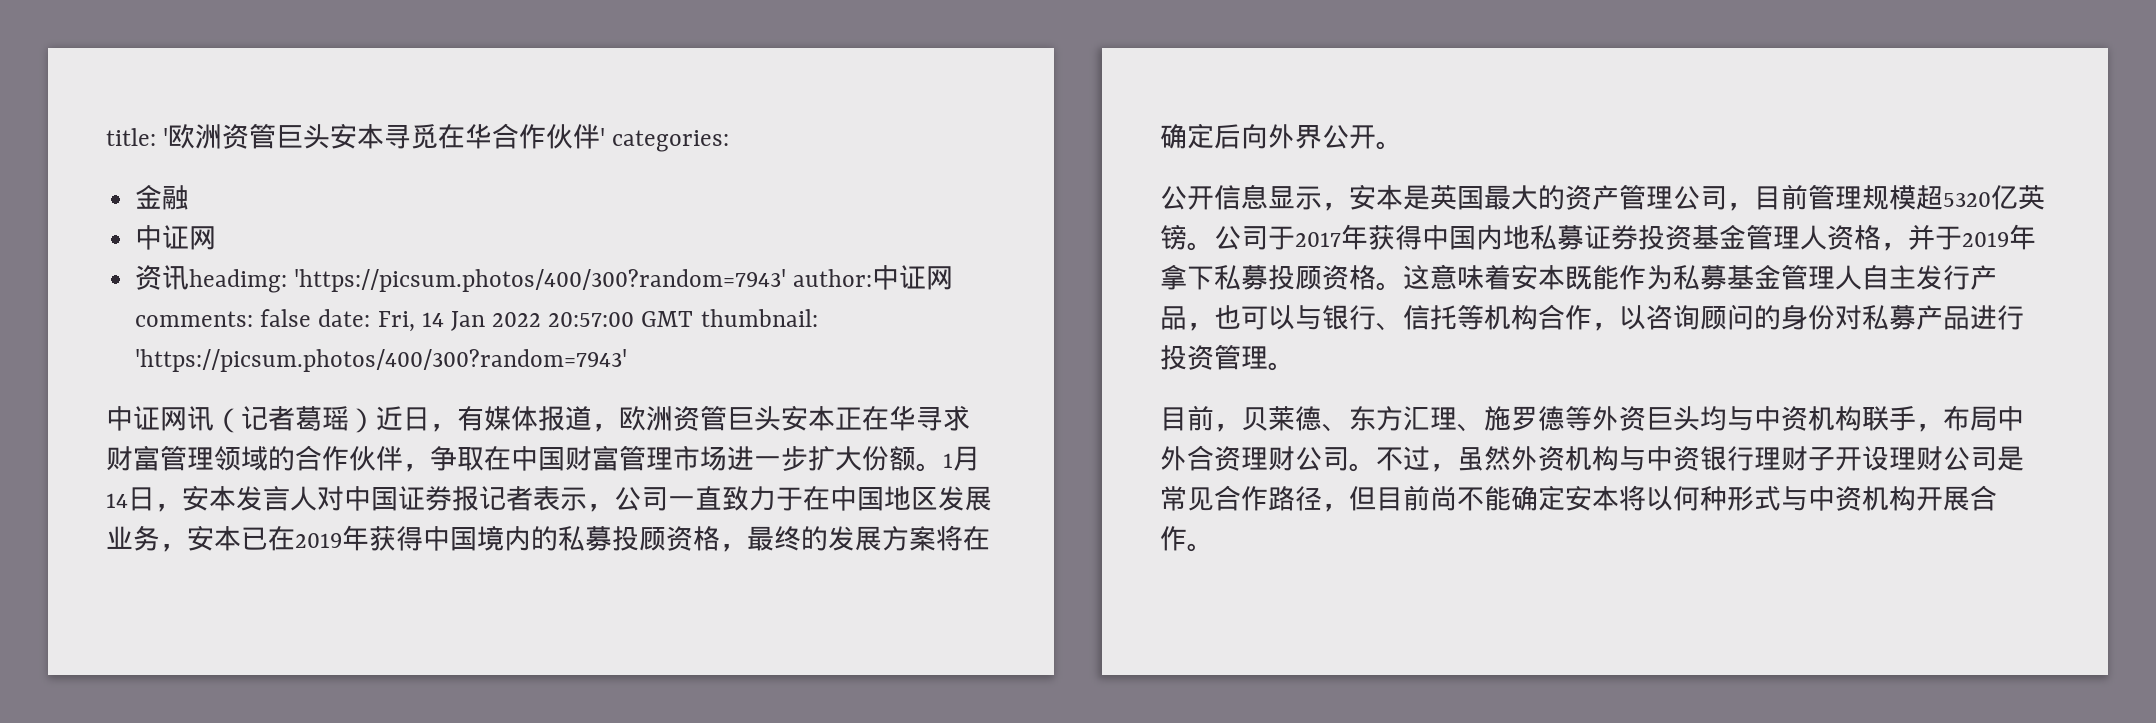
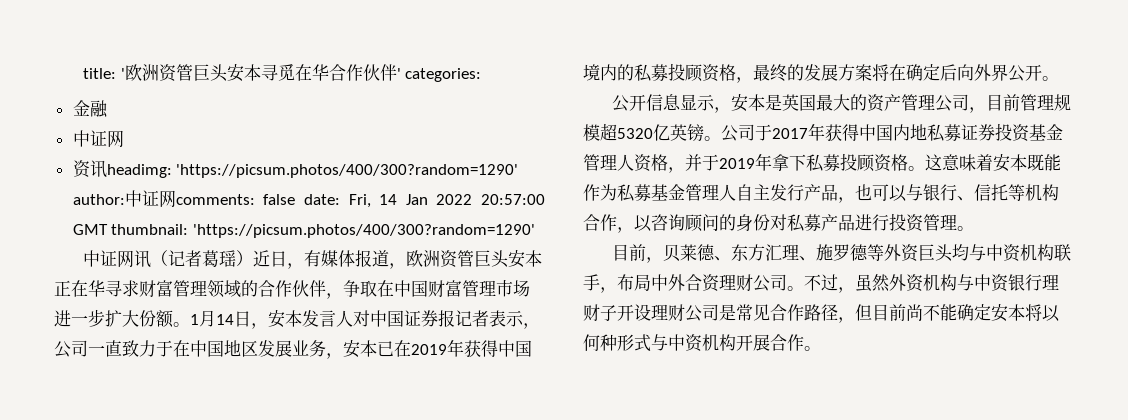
- 资讯headimg: 'https://picsum.photos/400/300?random=7943' author:中证网comments: false date: Fri, 14 Jan 2022 20:57:00 GMT thumbnail: 'https://picsum.photos/400/300?random=7943'
+ 资讯headimg: 'https://picsum.photos/400/300?random=1290' author:中证网comments: false date: Fri, 14 Jan 2022 20:57:00 GMT thumbnail: 'https://picsum.photos/400/300?random=1290'

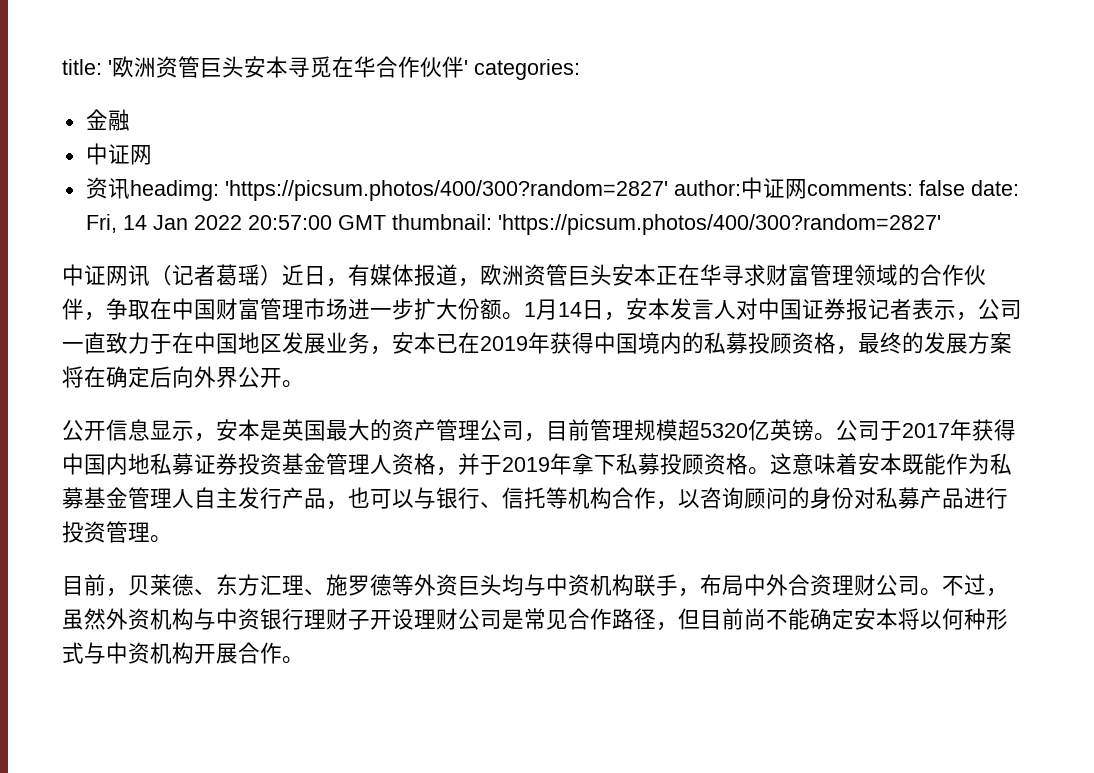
- 资讯headimg: 'https://picsum.photos/400/300?random=1290' author:中证网comments: false date: Fri, 14 Jan 2022 20:57:00 GMT thumbnail: 'https://picsum.photos/400/300?random=1290'
+ 资讯headimg: 'https://picsum.photos/400/300?random=2827' author:中证网comments: false date: Fri, 14 Jan 2022 20:57:00 GMT thumbnail: 'https://picsum.photos/400/300?random=2827'

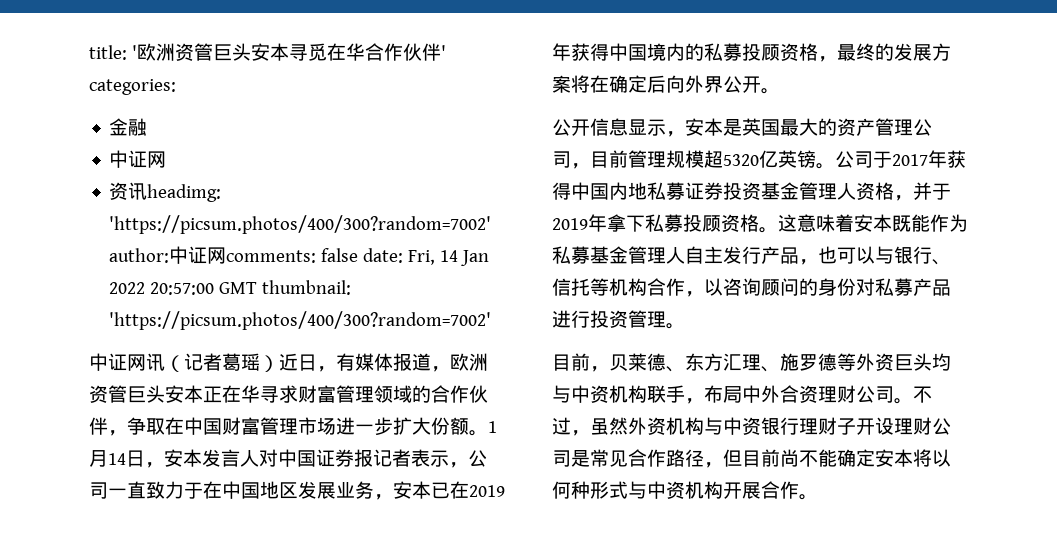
- 资讯headimg: 'https://picsum.photos/400/300?random=2827' author:中证网comments: false date: Fri, 14 Jan 2022 20:57:00 GMT thumbnail: 'https://picsum.photos/400/300?random=2827'
+ 资讯headimg: 'https://picsum.photos/400/300?random=7002' author:中证网comments: false date: Fri, 14 Jan 2022 20:57:00 GMT thumbnail: 'https://picsum.photos/400/300?random=7002'

